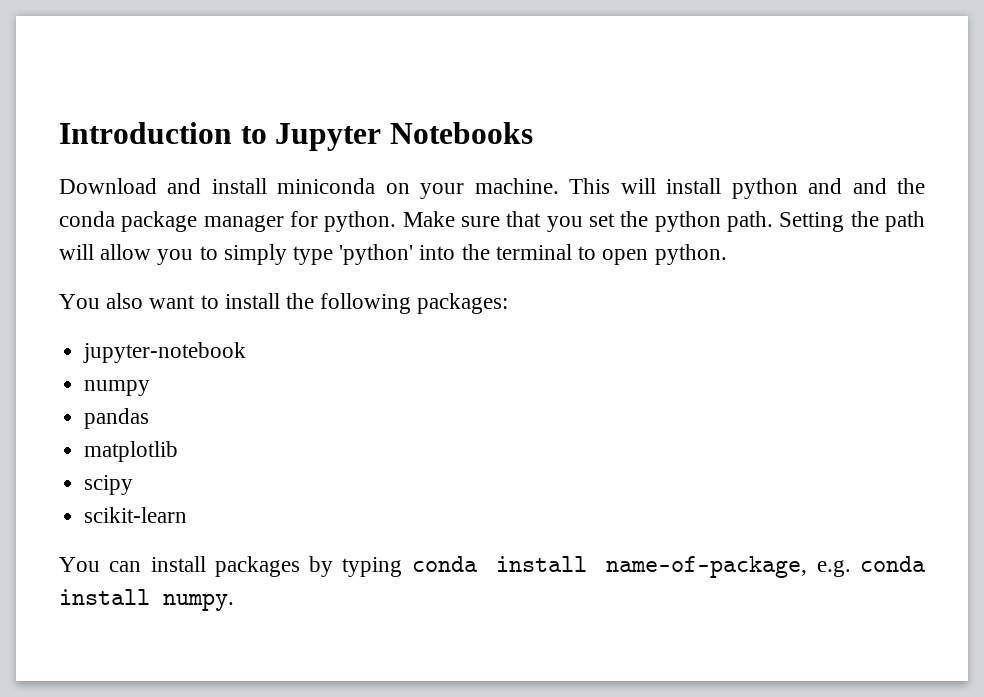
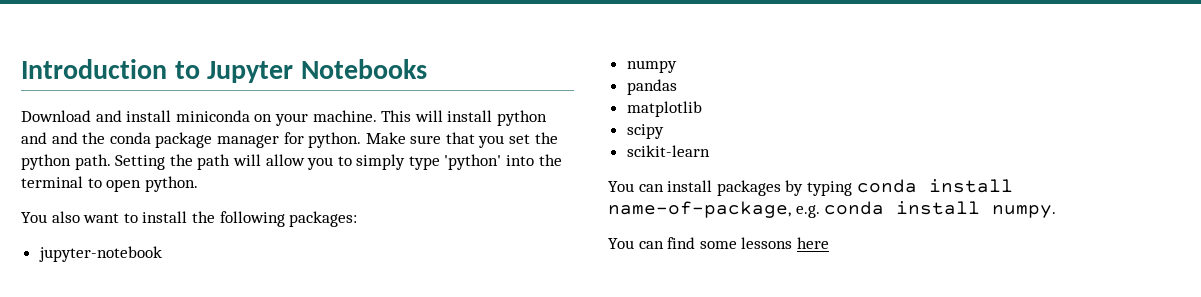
+ You can find some lessons here

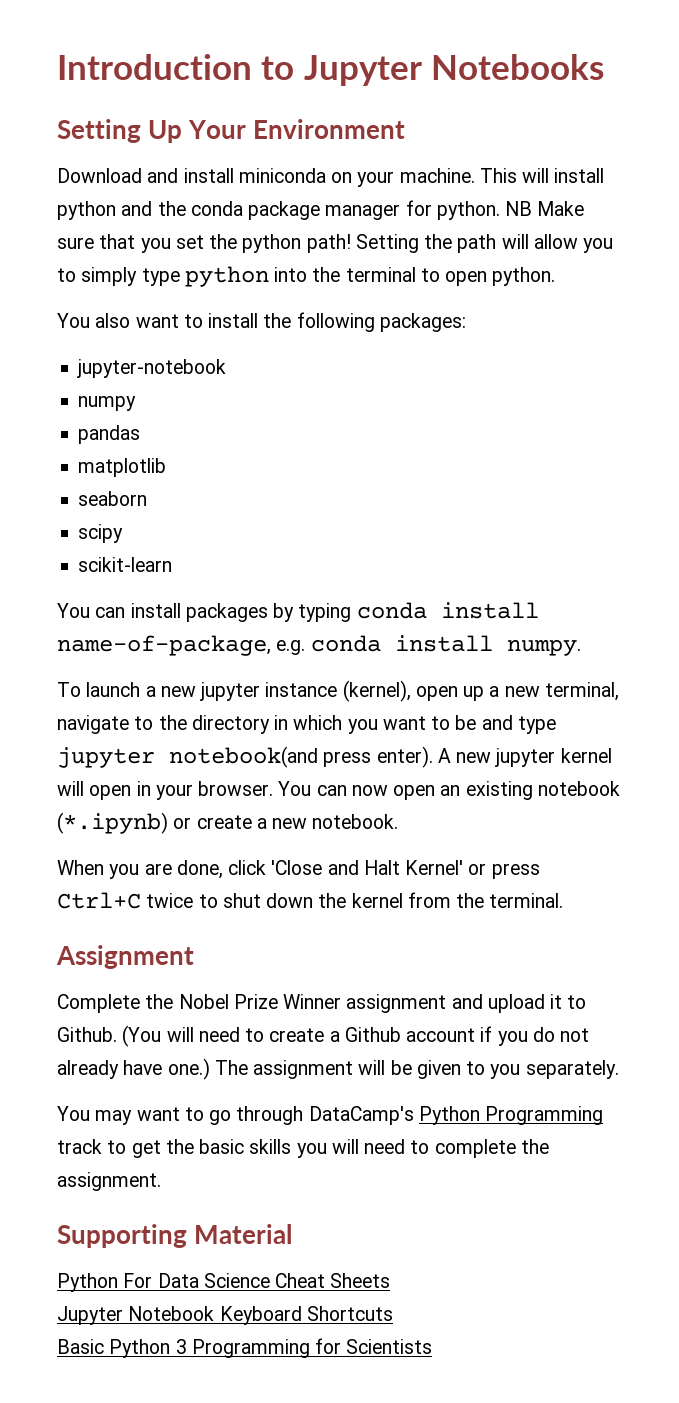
+ Setting Up Your Environment
- This will install python and and the conda package manager for python.
+ This will install python and the conda package manager for python.
- Make sure that you set the python path.
+ NB Make sure that you set the python path!
- Setting the path will allow you to simply type 'python' into the terminal to open python.
+ Setting the path will allow you to simply type python into the terminal to open python.
+ seaborn
- You can find some lessons here
+ To launch a new jupyter instance (kernel), open up a new terminal, navigate to the directory in which you want to be and type jupyter notebook(and press enter). A new jupyter kernel will open in your browser. You can now open an existing notebook (*.ipynb) or create a new notebook.
+ When you are done, click 'Close and Halt Kernel' or press Ctrl+C twice to shut down the kernel from the terminal.
+ Assignment
+ Complete the Nobel Prize Winner assignment and upload it to Github. (You will need to create a Github account if you do not already have one.) The assignment will be given to you separately.
+ You may want to go through DataCamp's Python Programming track to get the basic skills you will need to complete the assignment.
+ Supporting Material
+ Python For Data Science Cheat Sheets
+ Jupyter Notebook Keyboard Shortcuts
+ Basic Python 3 Programming for Scientists

